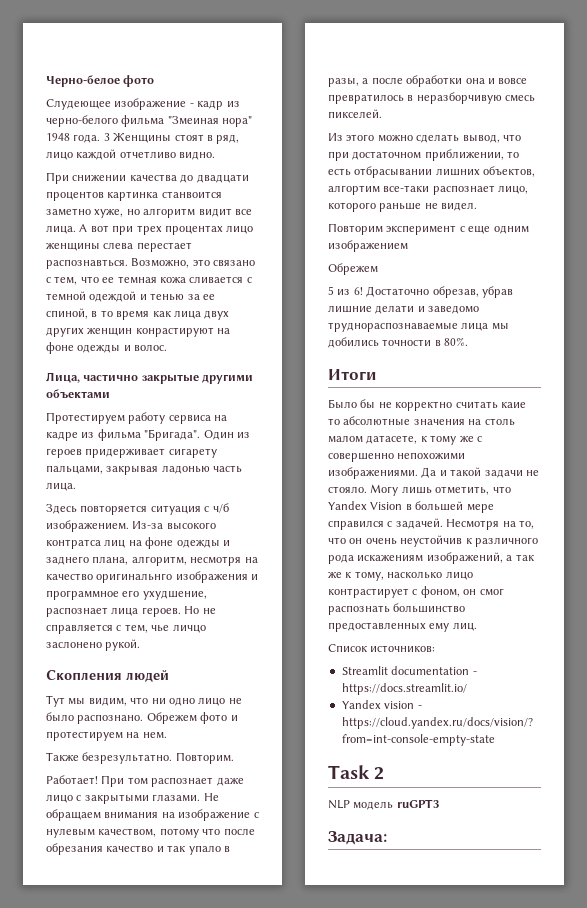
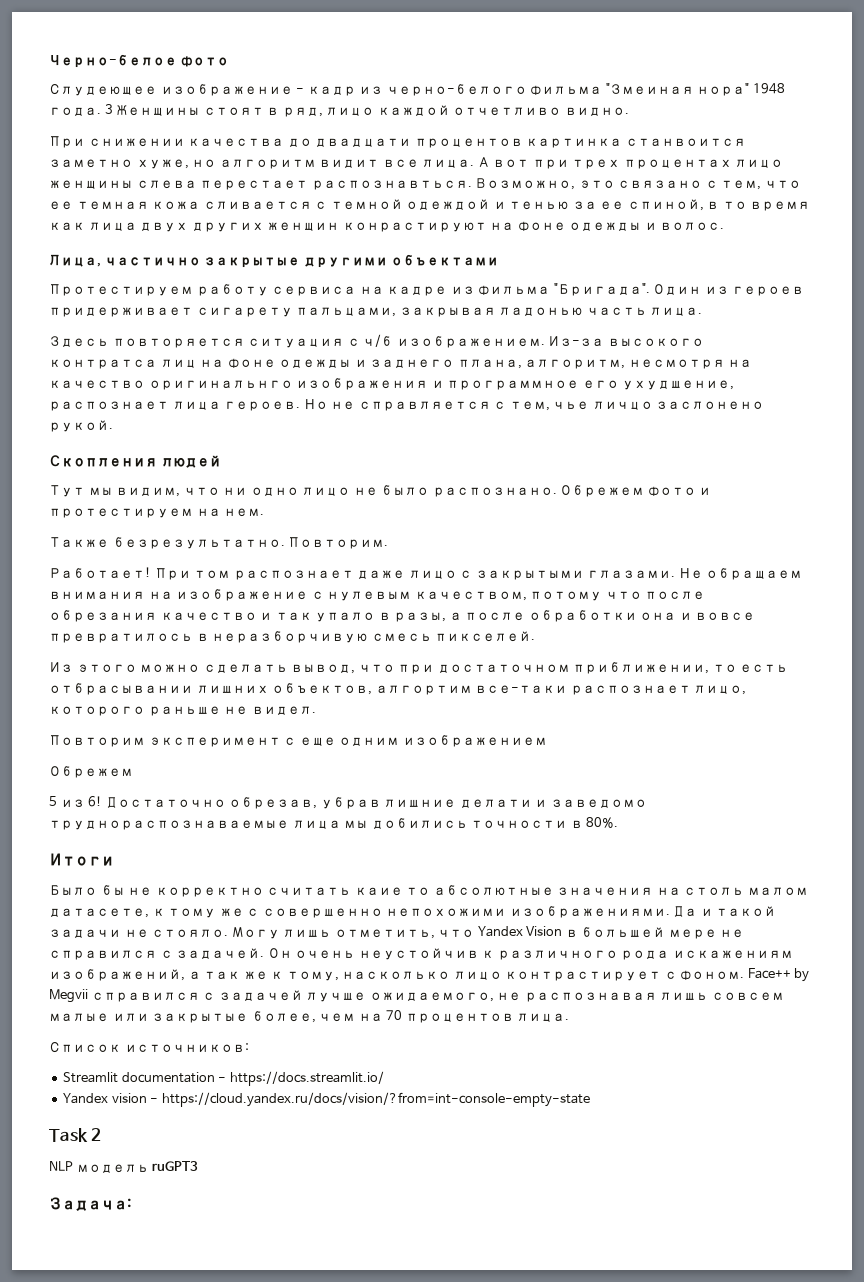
- Могу лишь отметить, что Yandex Vision в большей мере справился с задачей.
+ Могу лишь отметить, что Yandex Vision в большей мере не справился с задачей.
- Несмотря на то, что он очень неустойчив к различного рода искажениям изображений, а так же к тому, насколько лицо контрастирует с фоном, он смог распознать большинство предоставленных ему лиц.
+ Он очень неустойчив к различного рода искажениям изображений, а так же к тому, насколько лицо контрастирует с фоном. Face++ by Megvii справился с задачей лучше ожидаемого, не распознавая лишь совсем малые или закрытые более, чем на 70 процентов лица.

